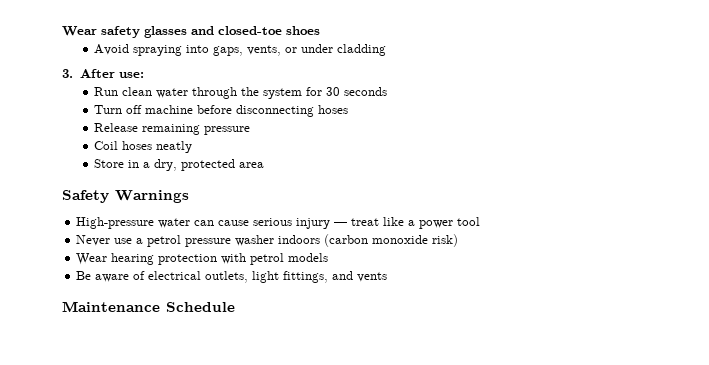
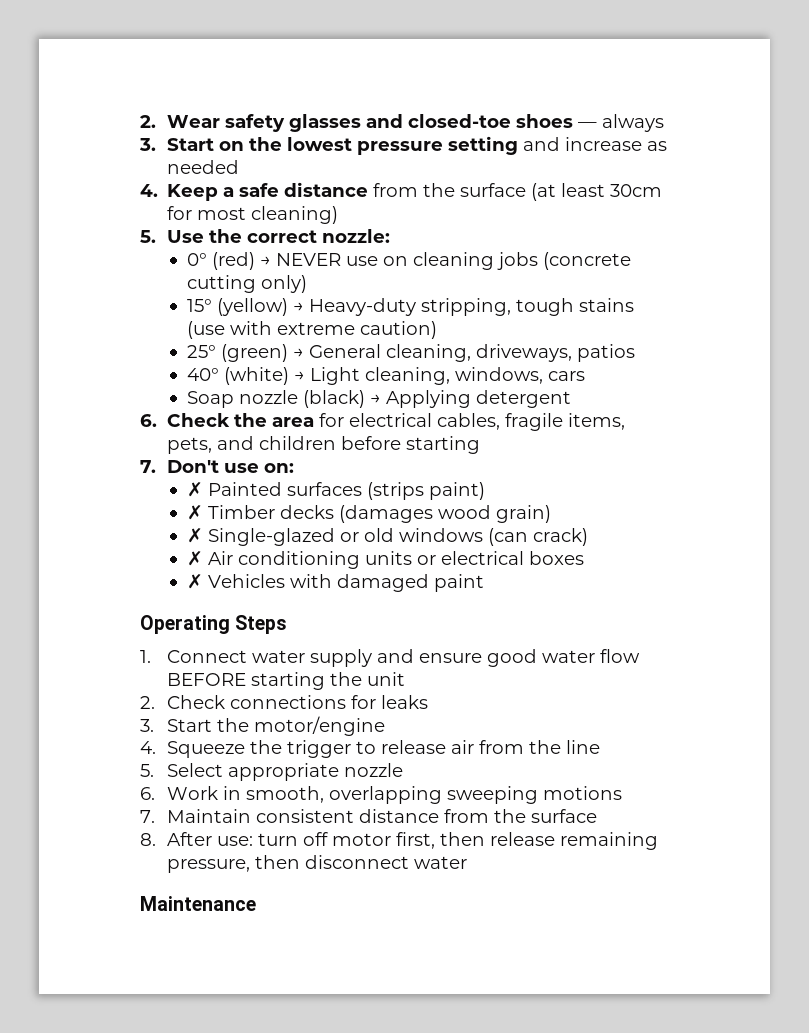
- Wear safety glasses and closed-toe shoes
- Avoid spraying into gaps, vents, or under cladding
- 3. After use:
- Run clean water through the system for 30 seconds
- Turn off machine before disconnecting hoses
- Release remaining pressure
- Coil hoses neatly
- Store in a dry, protected area
- Safety Warnings
- High-pressure water can cause serious injury — treat like a power tool
- Never use a petrol pressure washer indoors (carbon monoxide risk)
- Wear hearing protection with petrol models
- Be aware of electrical outlets, light fittings, and vents
+ 2. Wear safety glasses and closed-toe shoes — always
+ 3. Start on the lowest pressure setting and increase as needed
+ 4. Keep a safe distance from the surface (at least 30cm for most cleaning)
+ 5. Use the correct nozzle:
+ 0° (red) → NEVER use on cleaning jobs (concrete cutting only)
+ 15° (yellow) → Heavy-duty stripping, tough stains (use with extreme caution)
+ 25° (green) → General cleaning, driveways, patios
+ 40° (white) → Light cleaning, windows, cars
+ Soap nozzle (black) → Applying detergent
+ 6. Check the area for electrical cables, fragile items, pets, and children before starting
+ 7. Don't use on:
+ ✗ Painted surfaces (strips paint)
+ ✗ Timber decks (damages wood grain)
+ ✗ Single-glazed or old windows (can crack)
+ ✗ Air conditioning units or electrical boxes
+ ✗ Vehicles with damaged paint
+ Operating Steps
+ 1. Connect water supply and ensure good water flow BEFORE starting the unit
+ 2. Check connections for leaks
+ 3. Start the motor/engine
+ 4. Squeeze the trigger to release air from the line
+ 5. Select appropriate nozzle
+ 6. Work in smooth, overlapping sweeping motions
+ 7. Maintain consistent distance from the surface
+ 8. After use: turn off motor first, then release remaining pressure, then disconnect water
- Maintenance Schedule
+ Maintenance

